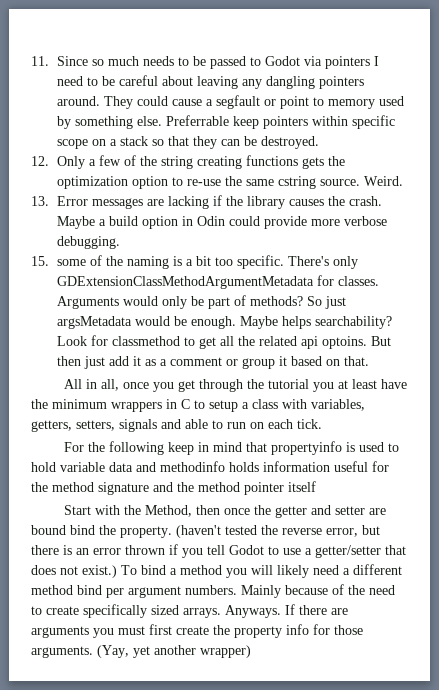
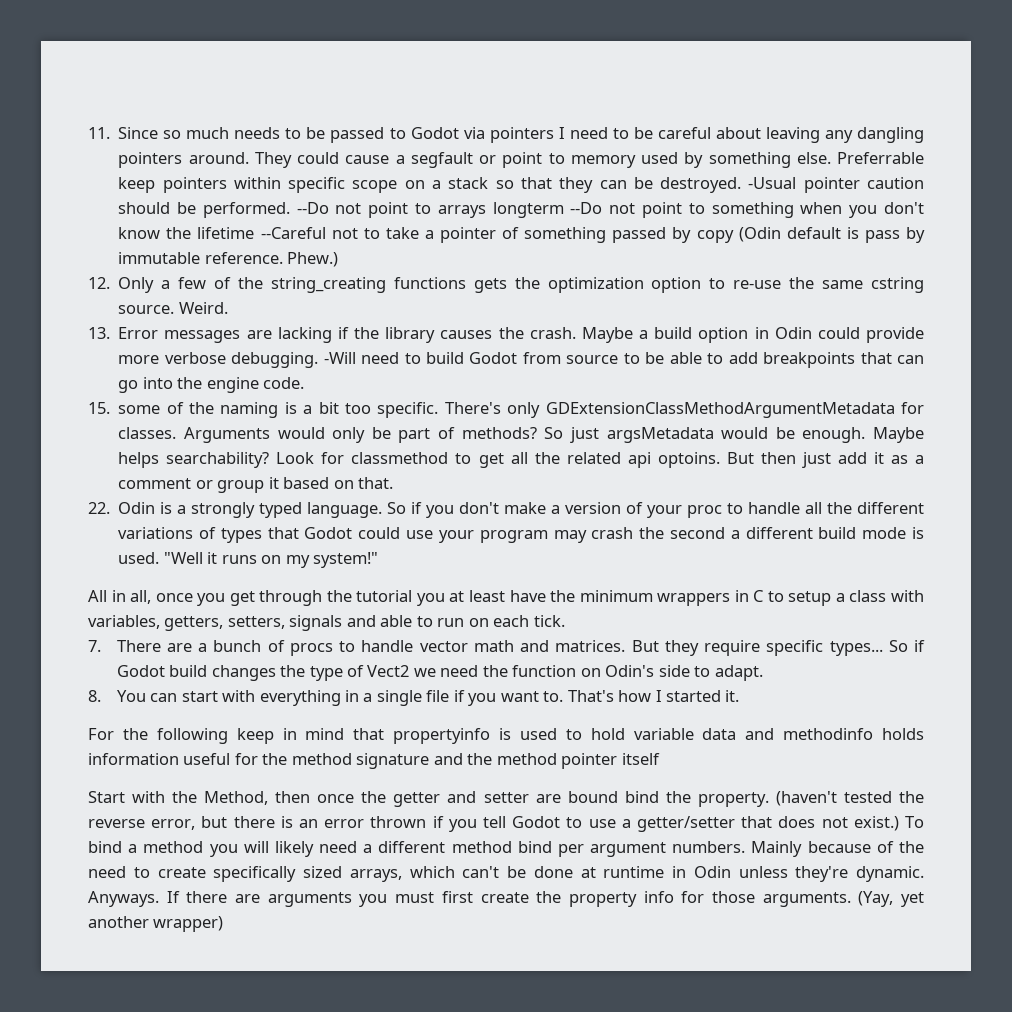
+ -Usual pointer caution should be performed. --Do not point to arrays longterm --Do not point to something when you don't know the lifetime --Careful not to take a pointer of something passed by copy (Odin default is pass by immutable reference. Phew.)
- 12. Only a few of the string creating functions gets the optimization option to re-use the same cstring source.
+ 12. Only a few of the string_creating functions gets the optimization option to re-use the same cstring source.
+ -Will need to build Godot from source to be able to add breakpoints that can go into the engine code.
+ 22. Odin is a strongly typed language. So if you don't make a version of your proc to handle all the different variations of types that Godot could use your program may crash the second a different build mode is used. "Well it runs on my system!"
+ 7. There are a bunch of procs to handle vector math and matrices. But they require specific types... So if Godot build changes the type of Vect2 we need the function on Odin's side to adapt.
+ 8. You can start with everything in a single file if you want to. That's how I started it.
- Mainly because of the need to create specifically sized arrays.
+ Mainly because of the need to create specifically sized arrays, which can't be done at runtime in Odin unless they're dynamic.

